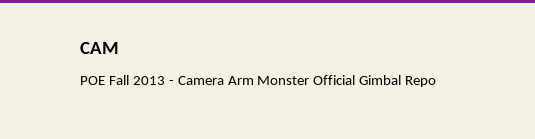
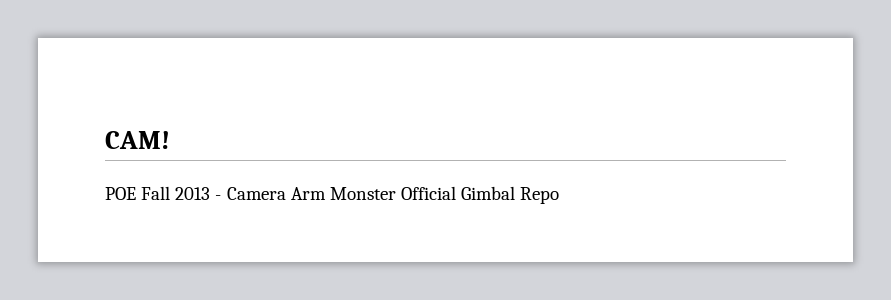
- CAM
+ CAM!

